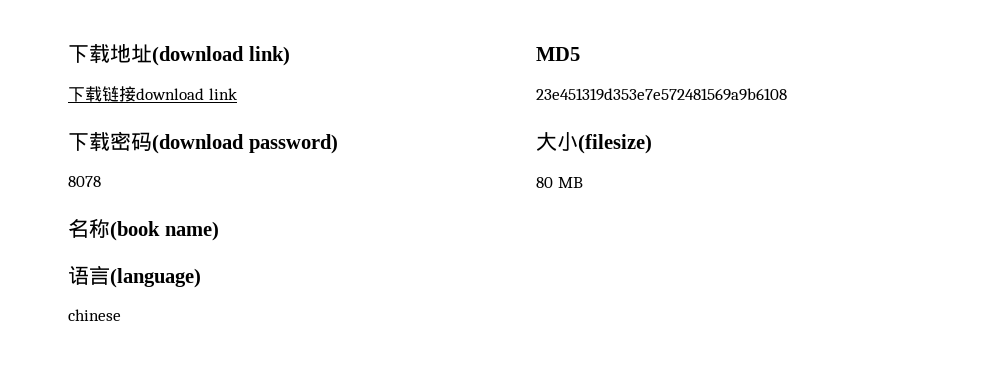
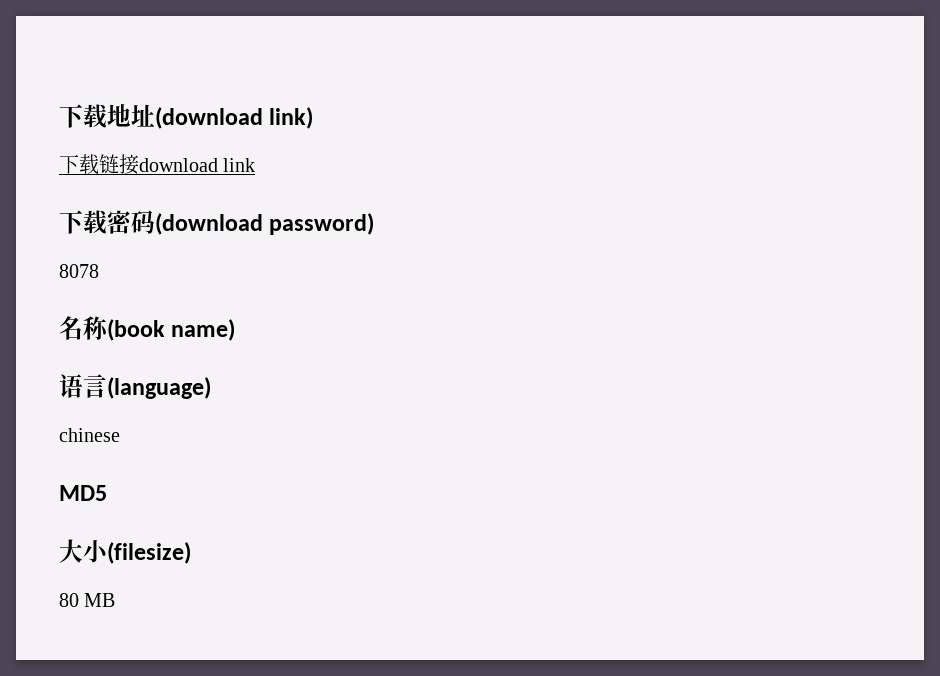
- 23e451319d353e7e572481569a9b6108

